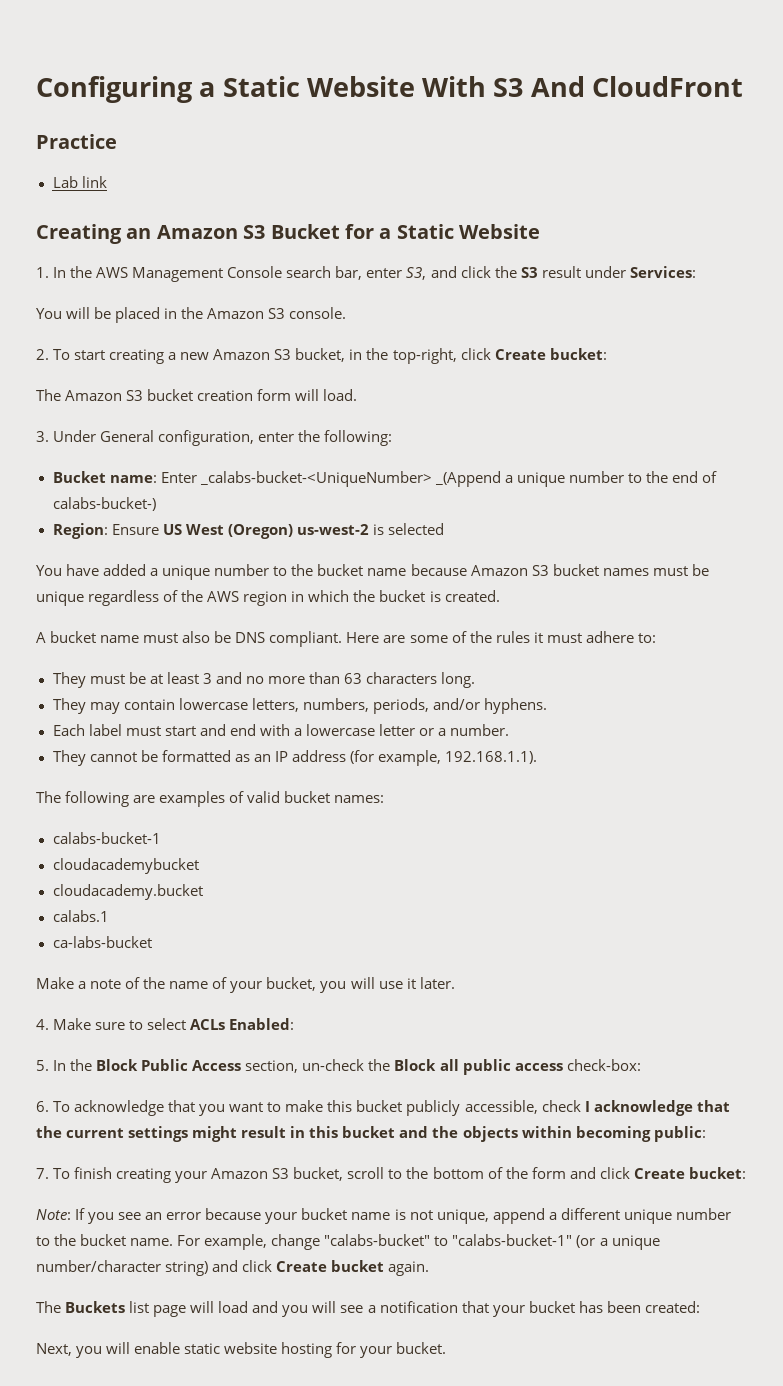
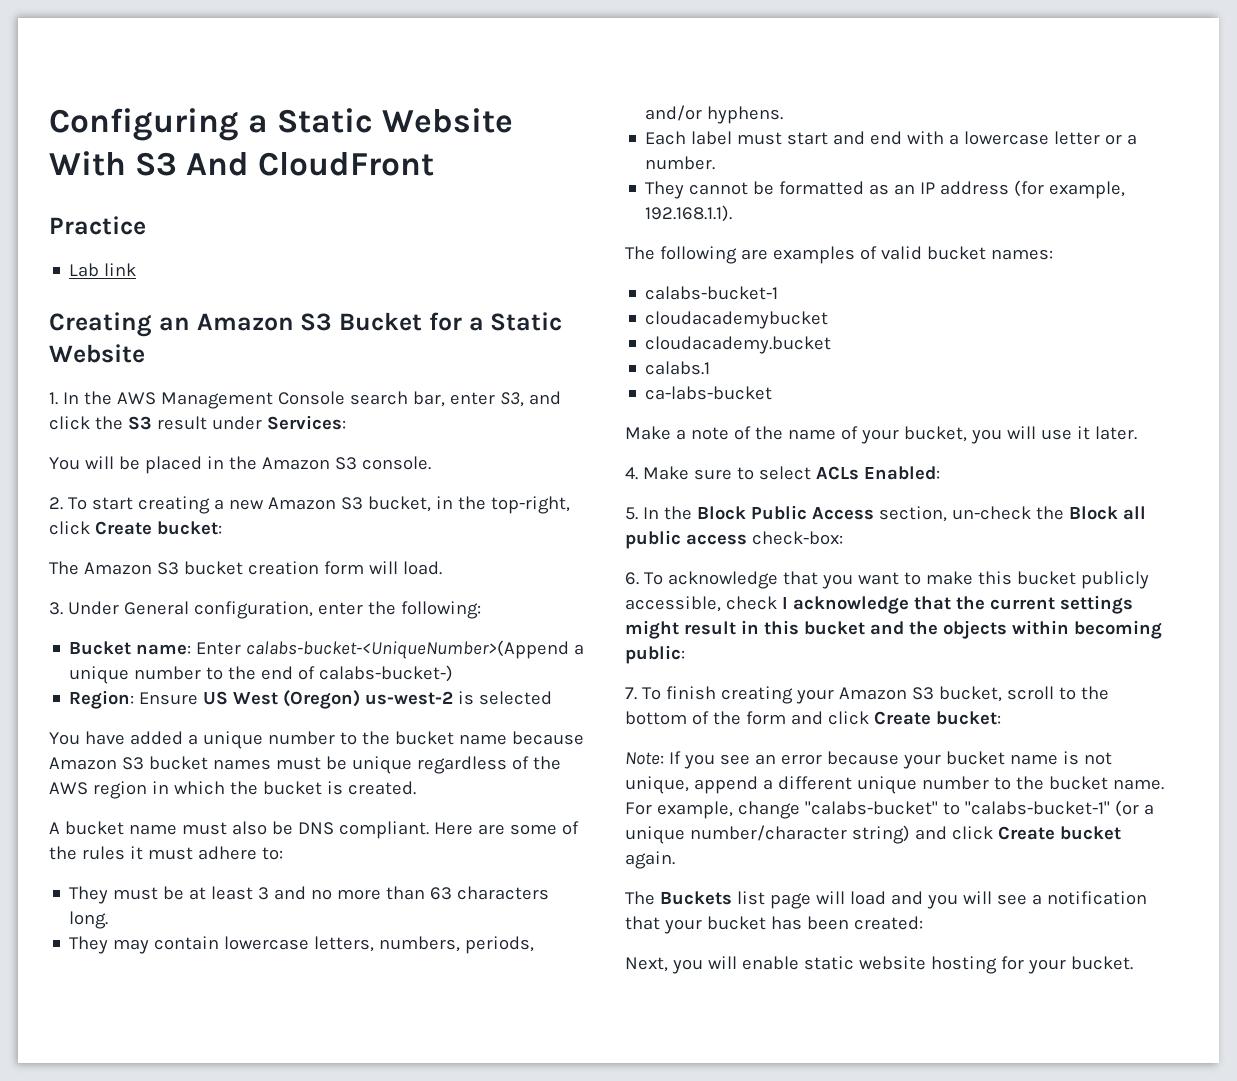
- Bucket name: Enter _calabs-bucket-<UniqueNumber> _(Append a unique number to the end of calabs-bucket-)
+ Bucket name: Enter calabs-bucket-<UniqueNumber>(Append a unique number to the end of calabs-bucket-)

